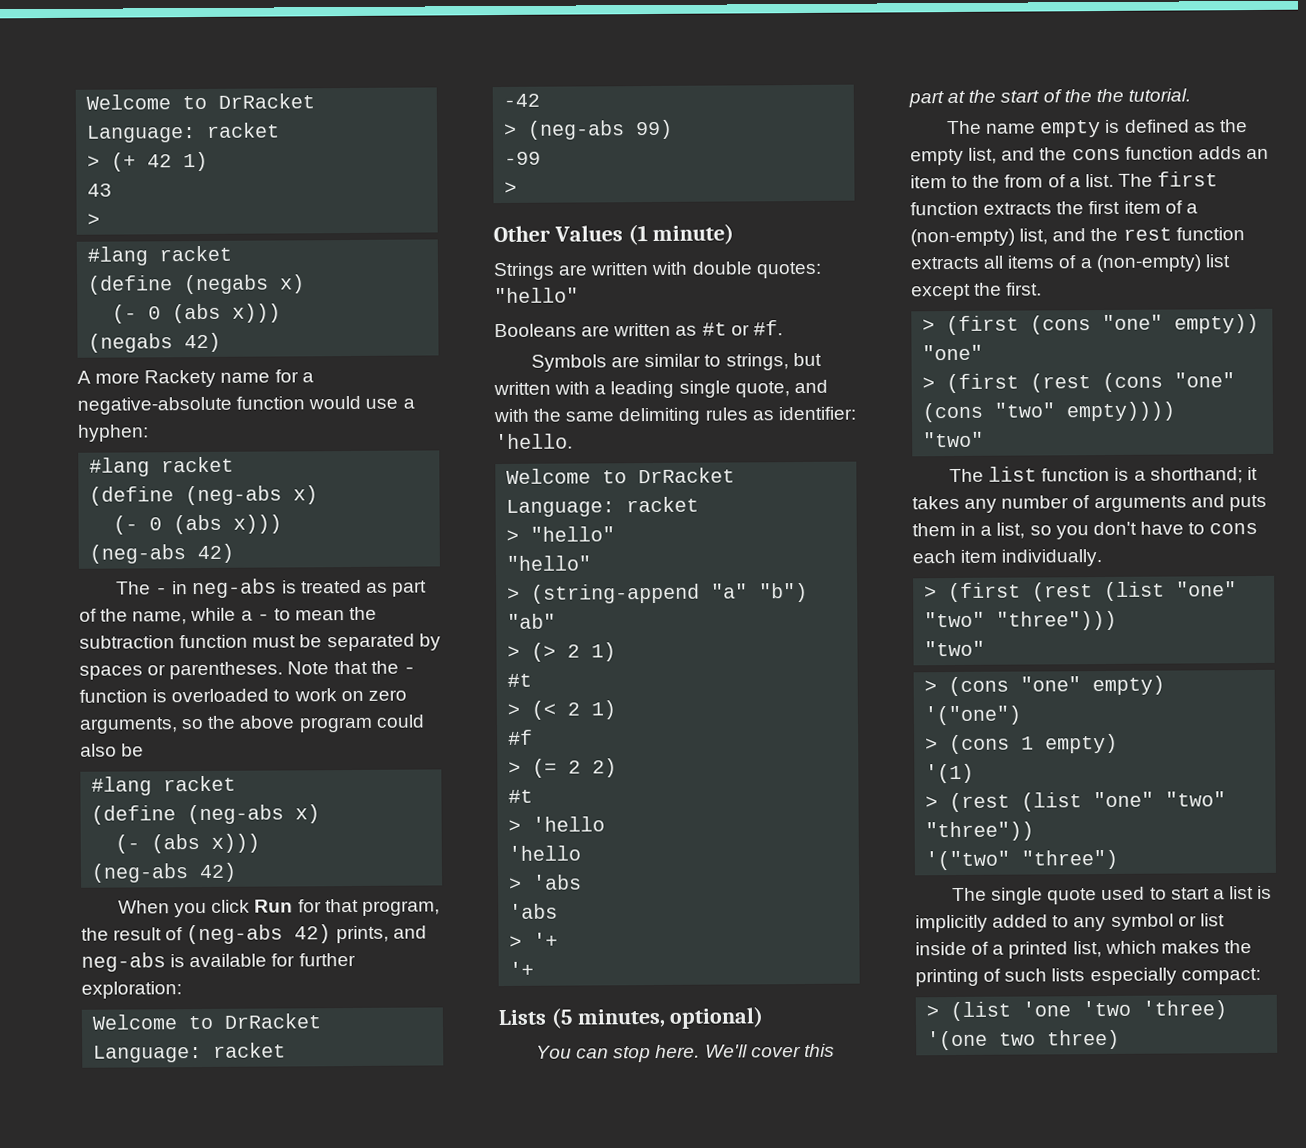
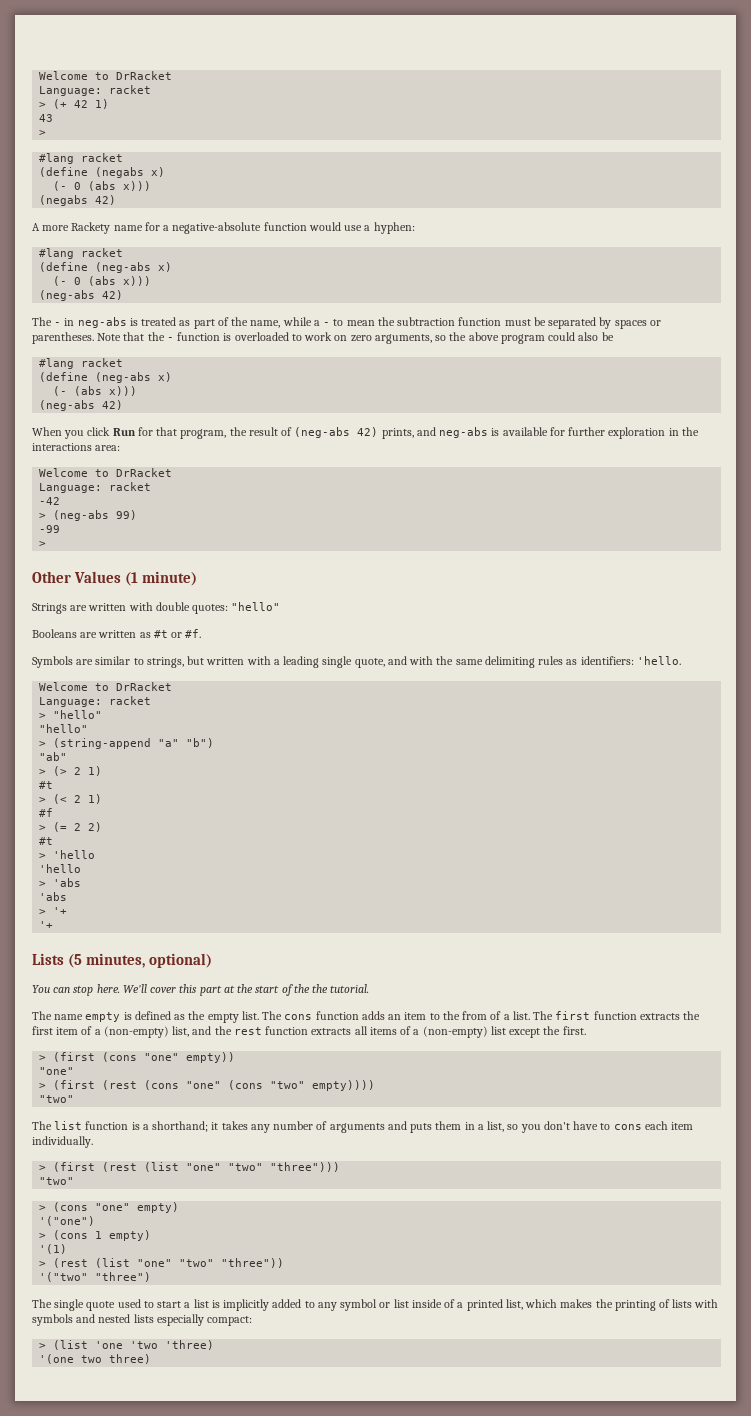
- When you click Run for that program, the result of (neg-abs 42) prints, and neg-abs is available for further exploration:
+ When you click Run for that program, the result of (neg-abs 42) prints, and neg-abs is available for further exploration in the interactions area:
- Symbols are similar to strings, but written with a leading single quote, and with the same delimiting rules as identifier: 'hello.
+ Symbols are similar to strings, but written with a leading single quote, and with the same delimiting rules as identifiers: 'hello.
- The name empty is defined as the empty list, and the cons function adds an item to the from of a list.
+ The name empty is defined as the empty list. The cons function adds an item to the from of a list.
- The single quote used to start a list is implicitly added to any symbol or list inside of a printed list, which makes the printing of such lists especially compact:
+ The single quote used to start a list is implicitly added to any symbol or list inside of a printed list, which makes the printing of lists with symbols and nested lists especially compact:

